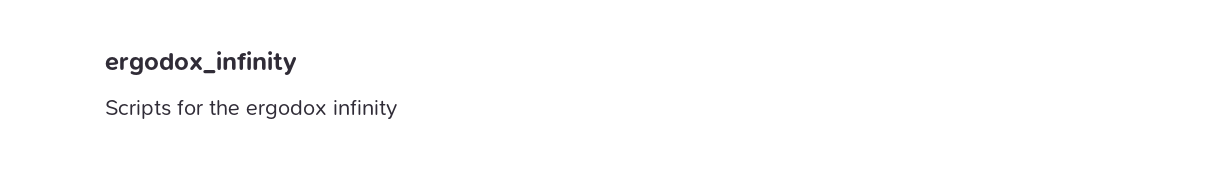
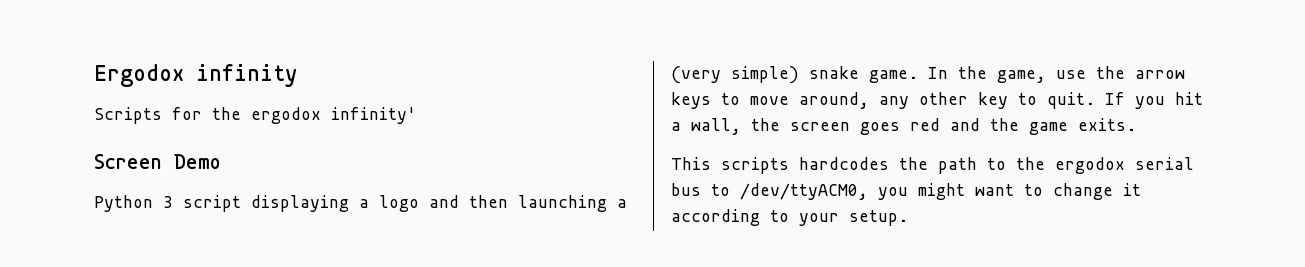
- ergodox_infinity
+ Ergodox infinity
- Scripts for the ergodox infinity
+ Scripts for the ergodox infinity'
+ Screen Demo
+ Python 3 script displaying a logo and then launching a (very simple) snake game. In the game, use the arrow keys to move around, any other key to quit. If you hit a wall, the screen goes red and the game exits.
+ This scripts hardcodes the path to the ergodox serial bus to /dev/ttyACM0, you might want to change it according to your setup.

